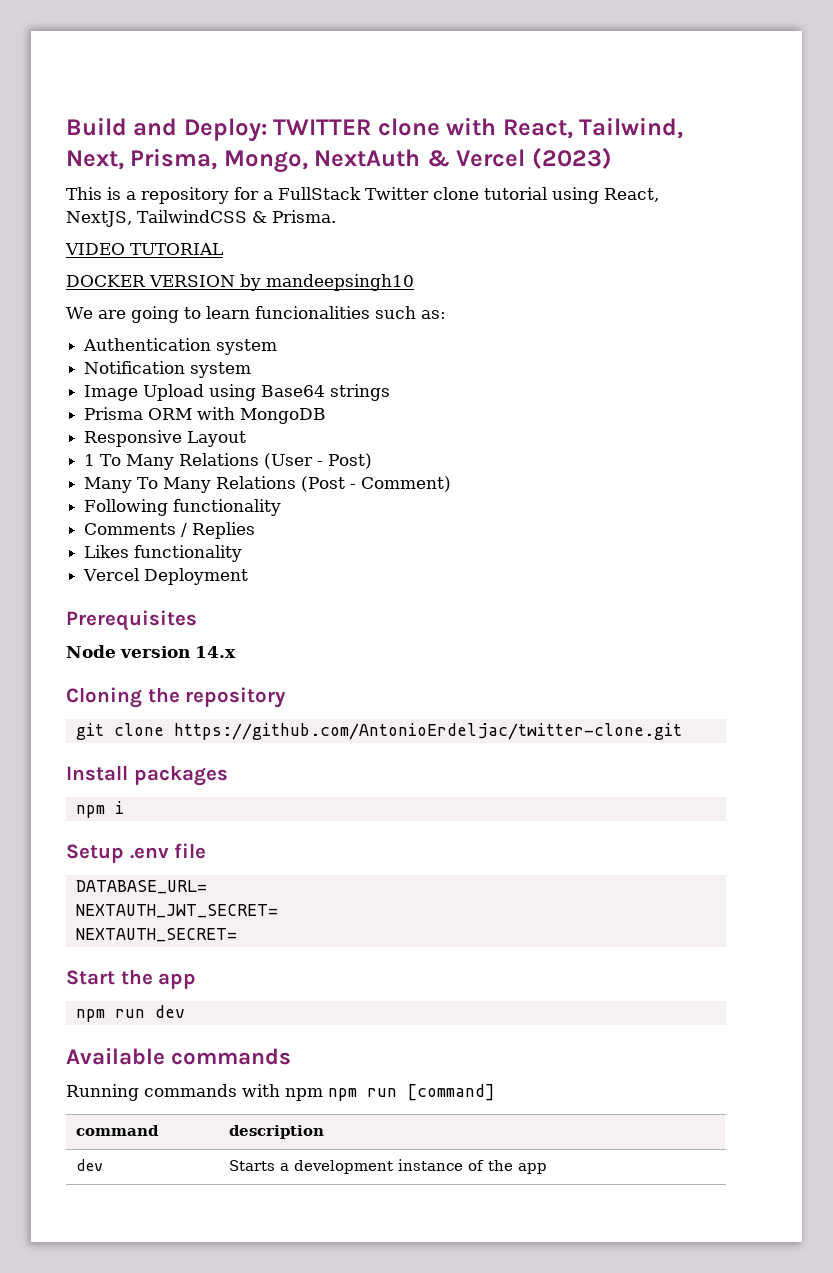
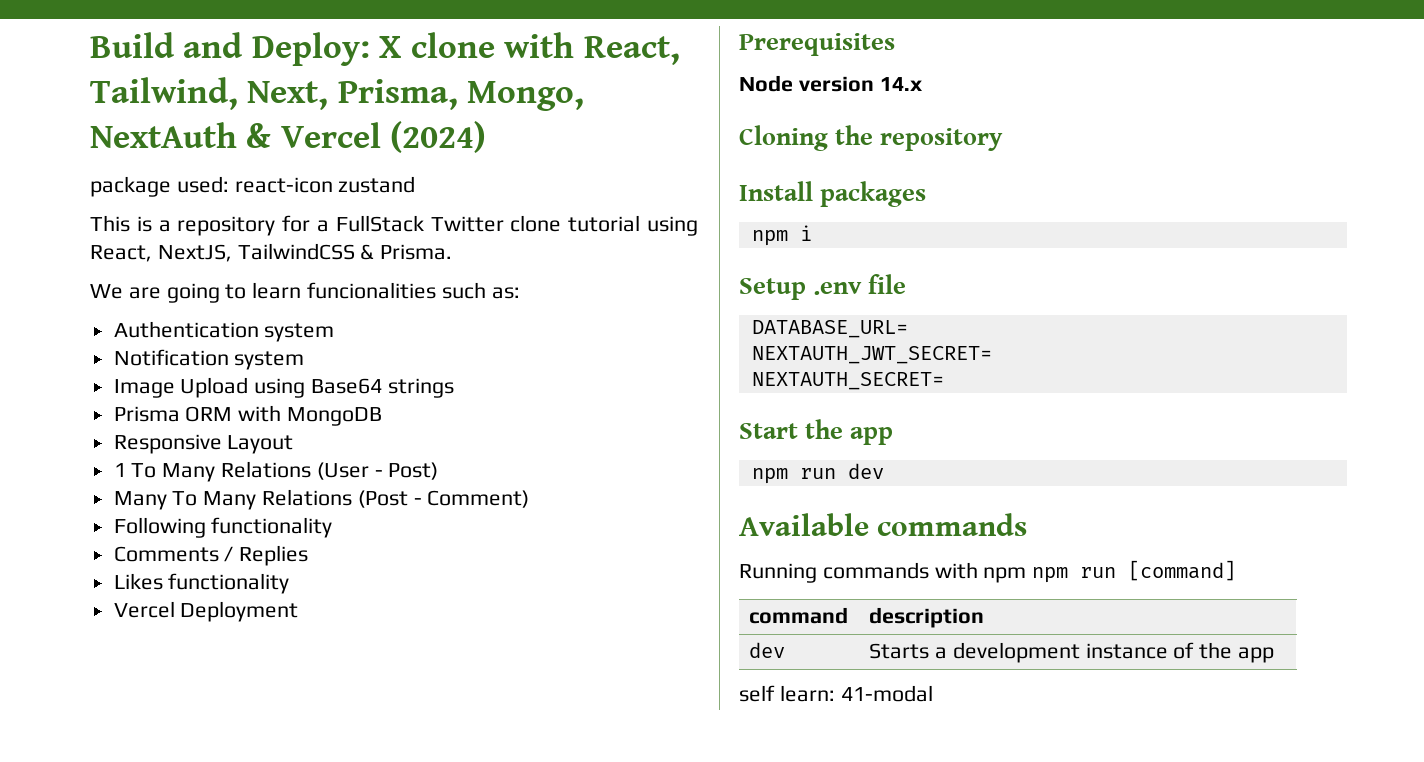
- Build and Deploy: TWITTER clone with React, Tailwind, Next, Prisma, Mongo, NextAuth & Vercel (2023)
+ Build and Deploy: X clone with React, Tailwind, Next, Prisma, Mongo, NextAuth & Vercel (2024)
+ package used: react-icon zustand
- VIDEO TUTORIAL
- DOCKER VERSION by mandeepsingh10
- git clone https://github.com/AntonioErdeljac/twitter-clone.git
+ self learn: 41-modal

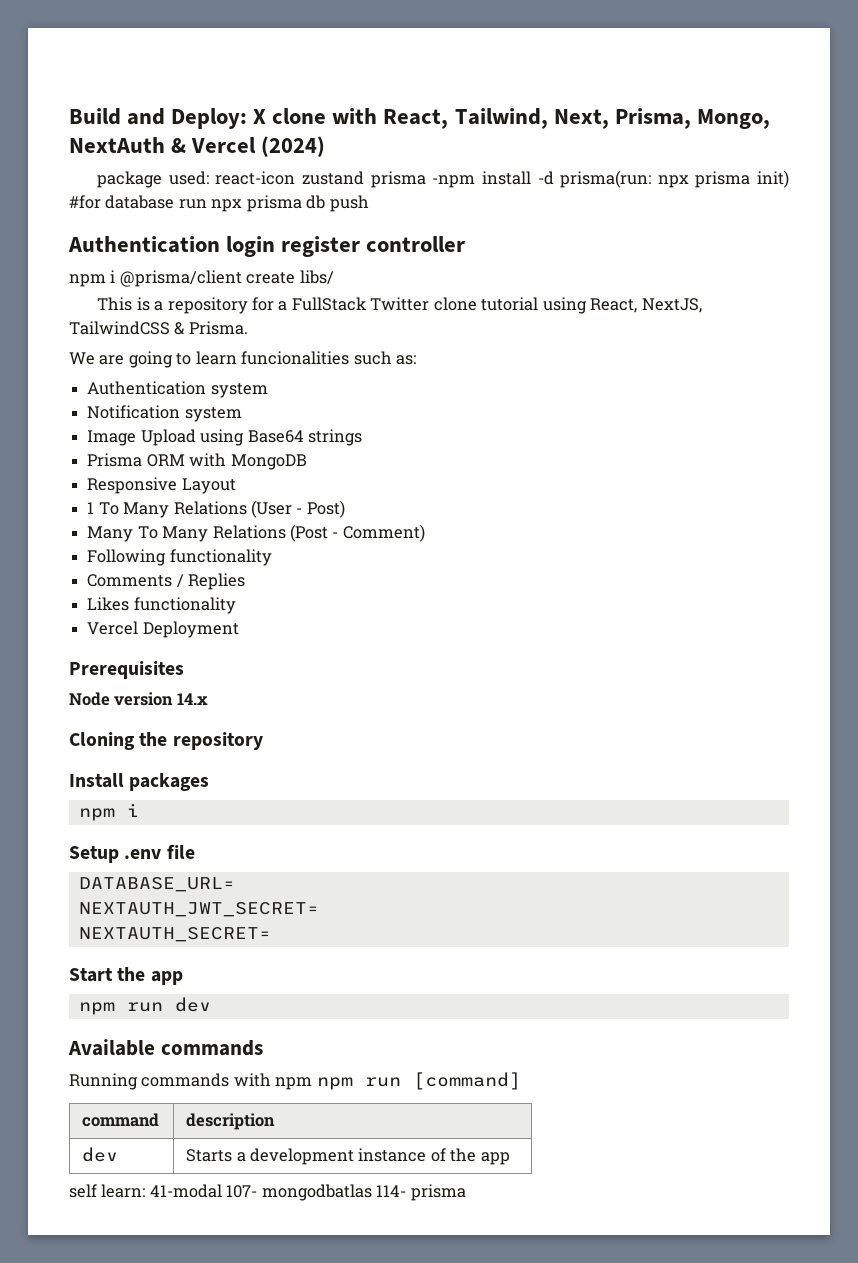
- package used: react-icon zustand
+ package used: react-icon zustand prisma -npm install -d prisma(run: npx prisma init) #for database run npx prisma db push
+ Authentication login register controller
+ npm i @prisma/client create libs/
- self learn: 41-modal
+ self learn: 41-modal 107- mongodbatlas 114- prisma

